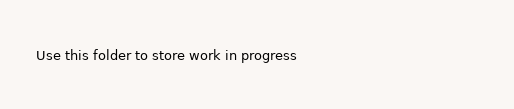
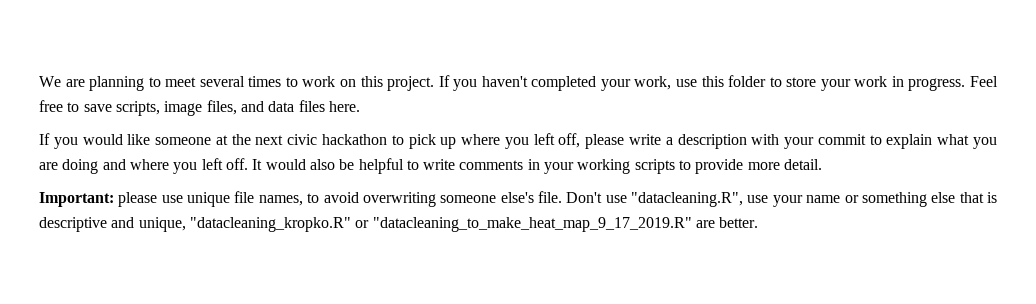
- Use this folder to store work in progress
+ We are planning to meet several times to work on this project. If you haven't completed your work, use this folder to store your work in progress. Feel free to save scripts, image files, and data files here.
+ If you would like someone at the next civic hackathon to pick up where you left off, please write a description with your commit to explain what you are doing and where you left off. It would also be helpful to write comments in your working scripts to provide more detail.
+ Important: please use unique file names, to avoid overwriting someone else's file. Don't use "datacleaning.R", use your name or something else that is descriptive and unique, "datacleaning_kropko.R" or "datacleaning_to_make_heat_map_9_17_2019.R" are better.

